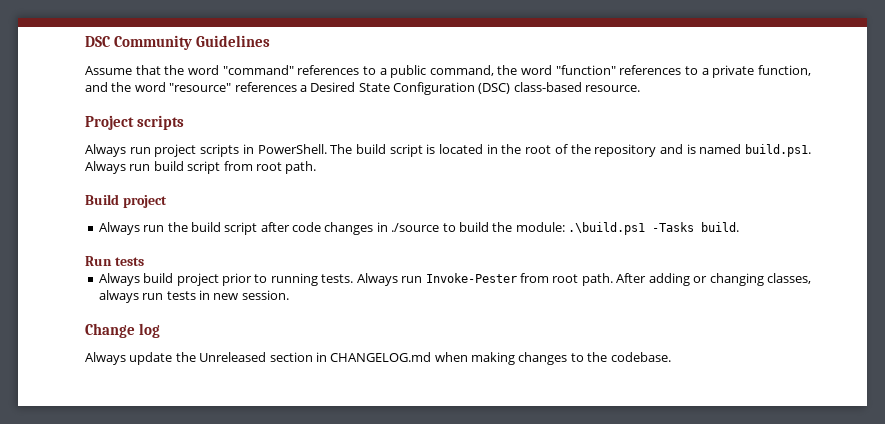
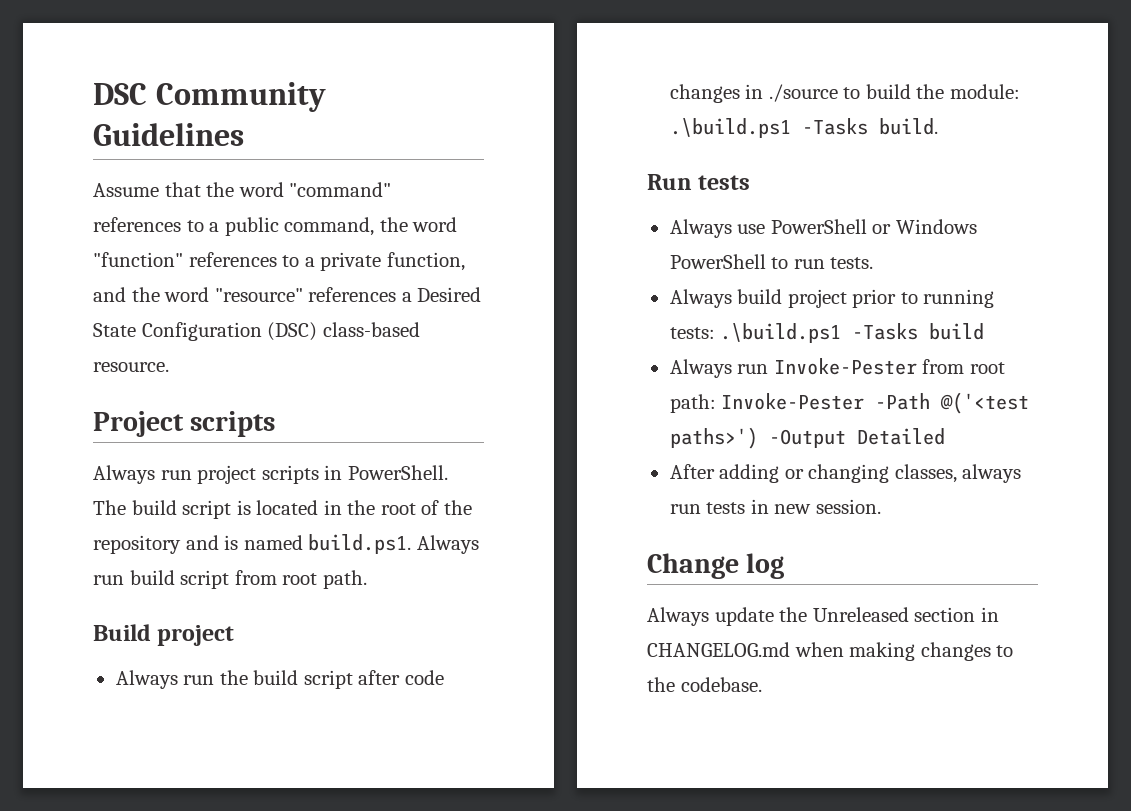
+ Always use PowerShell or Windows PowerShell to run tests.
- Always build project prior to running tests. Always run Invoke-Pester from root path. After adding or changing classes, always run tests in new session.
+ Always build project prior to running tests: .\build.ps1 -Tasks build
+ Always run Invoke-Pester from root path: Invoke-Pester -Path @('<test paths>') -Output Detailed
+ After adding or changing classes, always run tests in new session.

